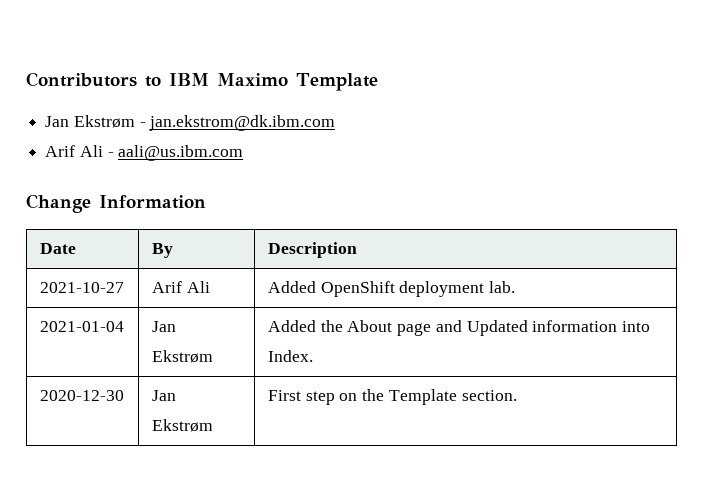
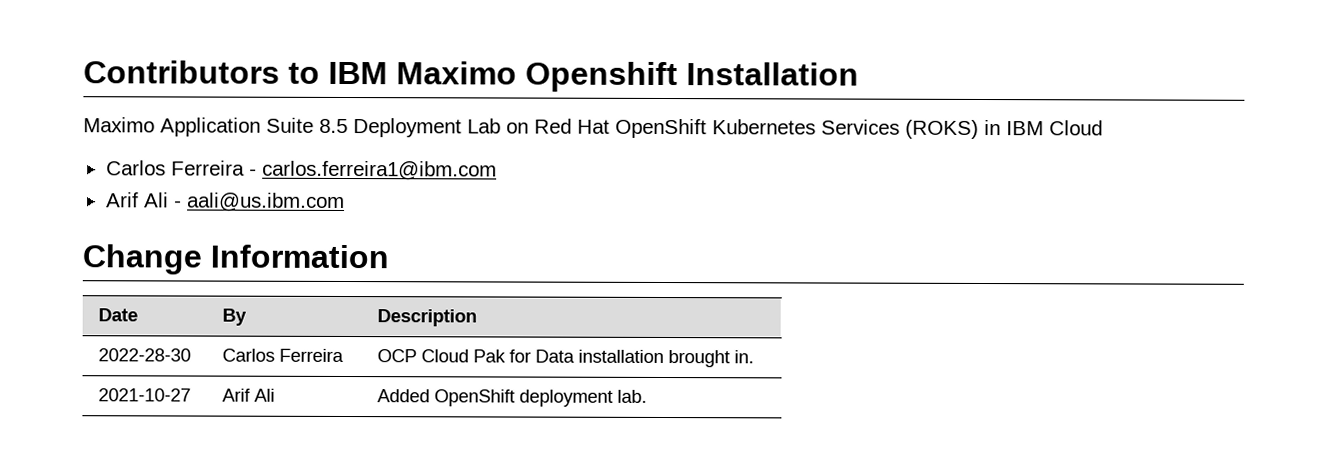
- Contributors to IBM Maximo Template
- Jan Ekstrøm - jan.ekstrom@dk.ibm.com
+ Contributors to IBM Maximo Openshift Installation
+ Maximo Application Suite 8.5 Deployment Lab on Red Hat OpenShift Kubernetes Services (ROKS) in IBM Cloud
+ Carlos Ferreira - carlos.ferreira1@ibm.com
+ 2022-28-30 | Carlos Ferreira | OCP Cloud Pak for Data installation brought in.
- 2021-01-04 | Jan Ekstrøm | Added the About page and Updated information into Index.
- 2020-12-30 | Jan Ekstrøm | First step on the Template section.

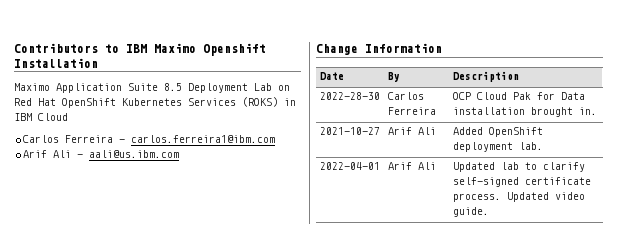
+ 2022-04-01 | Arif Ali | Updated lab to clarify self-signed certificate process. Updated video guide.

